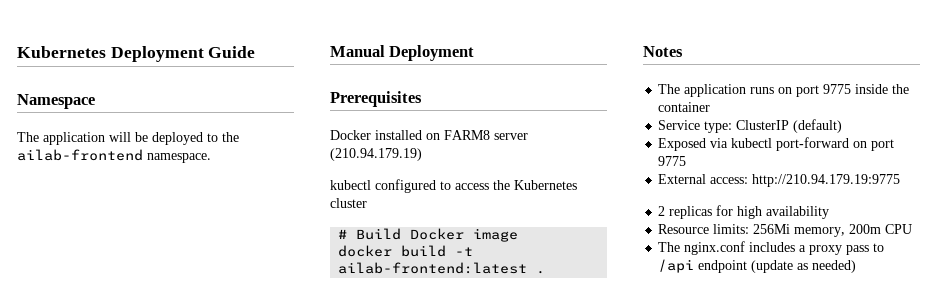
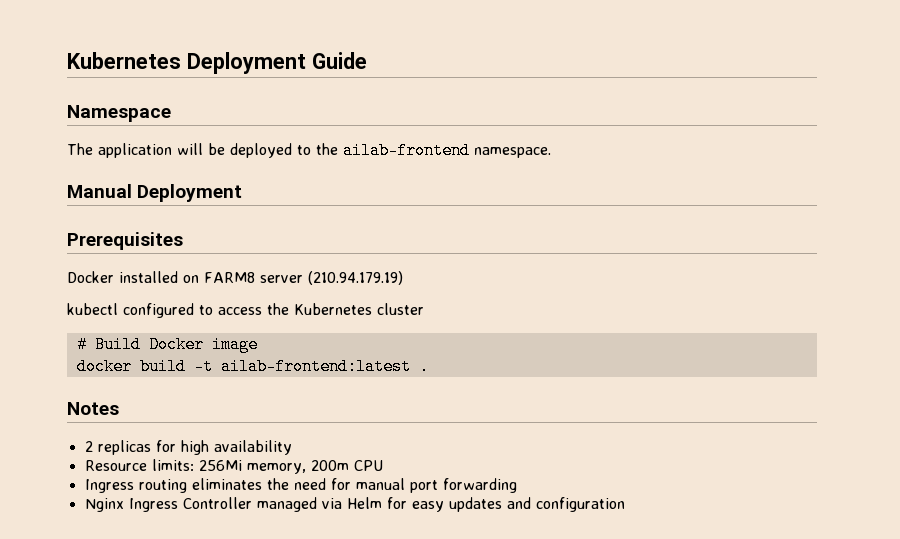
- The application runs on port 9775 inside the container
- Service type: ClusterIP (default)
- Exposed via kubectl port-forward on port 9775
- External access: http://210.94.179.19:9775
- The nginx.conf includes a proxy pass to /api endpoint (update as needed)
+ Ingress routing eliminates the need for manual port forwarding
+ Nginx Ingress Controller managed via Helm for easy updates and configuration

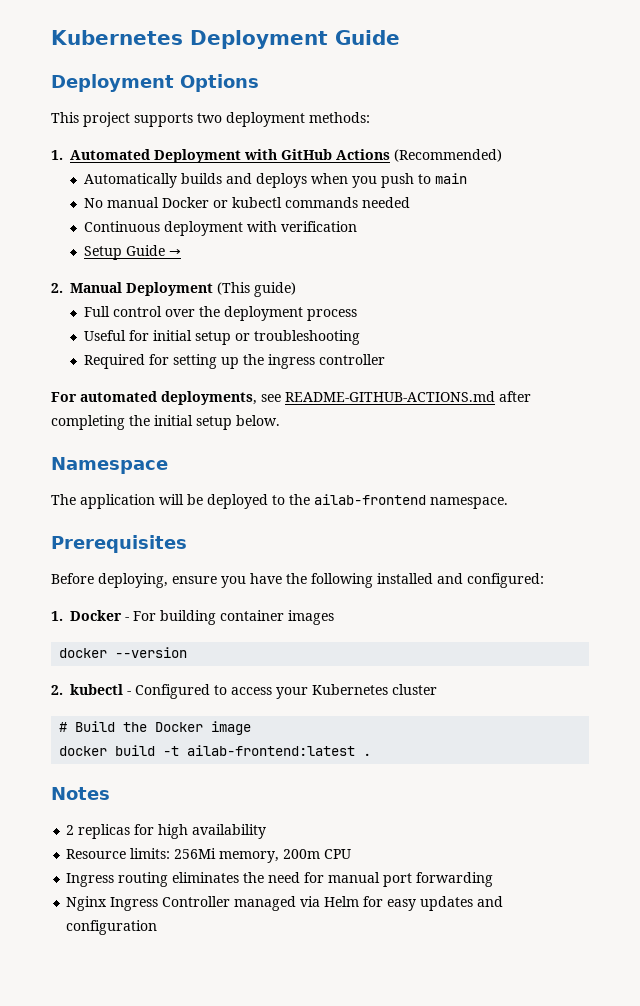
+ Deployment Options
+ This project supports two deployment methods:
+ 1. Automated Deployment with GitHub Actions (Recommended)
+ Automatically builds and deploys when you push to main
+ No manual Docker or kubectl commands needed
+ Continuous deployment with verification
+ Setup Guide →
+ 2. Manual Deployment (This guide)
+ Full control over the deployment process
+ Useful for initial setup or troubleshooting
+ Required for setting up the ingress controller
+ For automated deployments, see README-GITHUB-ACTIONS.md after completing the initial setup below.
- Manual Deployment
- Docker installed on FARM8 server (210.94.179.19)
- kubectl configured to access the Kubernetes cluster
+ Before deploying, ensure you have the following installed and configured:
+ 1. Docker - For building container images
+ docker --version
+ 2. kubectl - Configured to access your Kubernetes cluster
- # Build Docker image
+ # Build the Docker image

